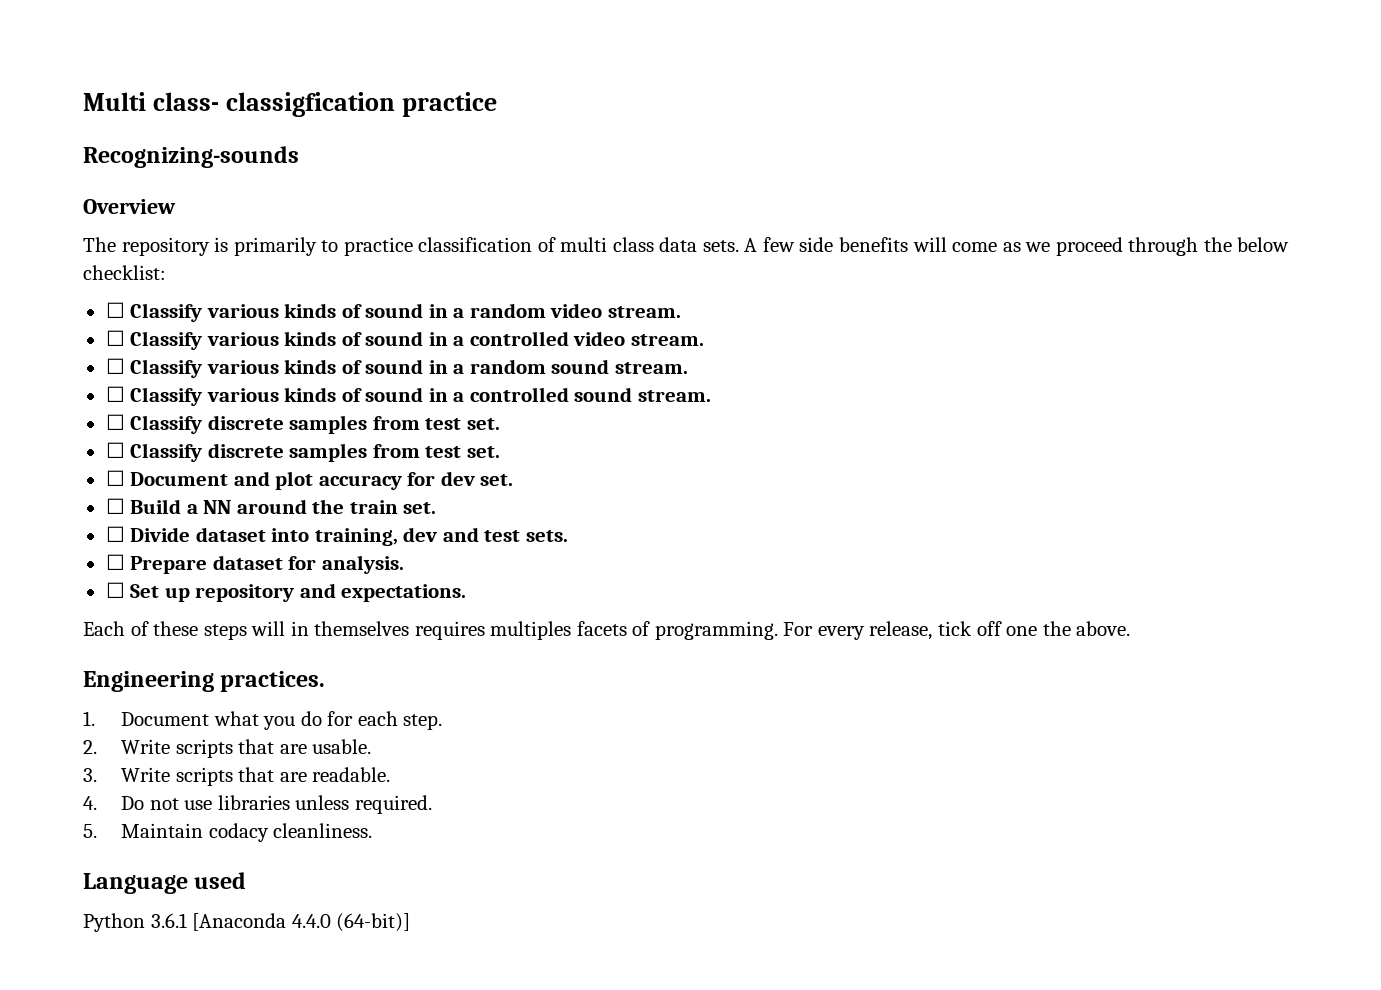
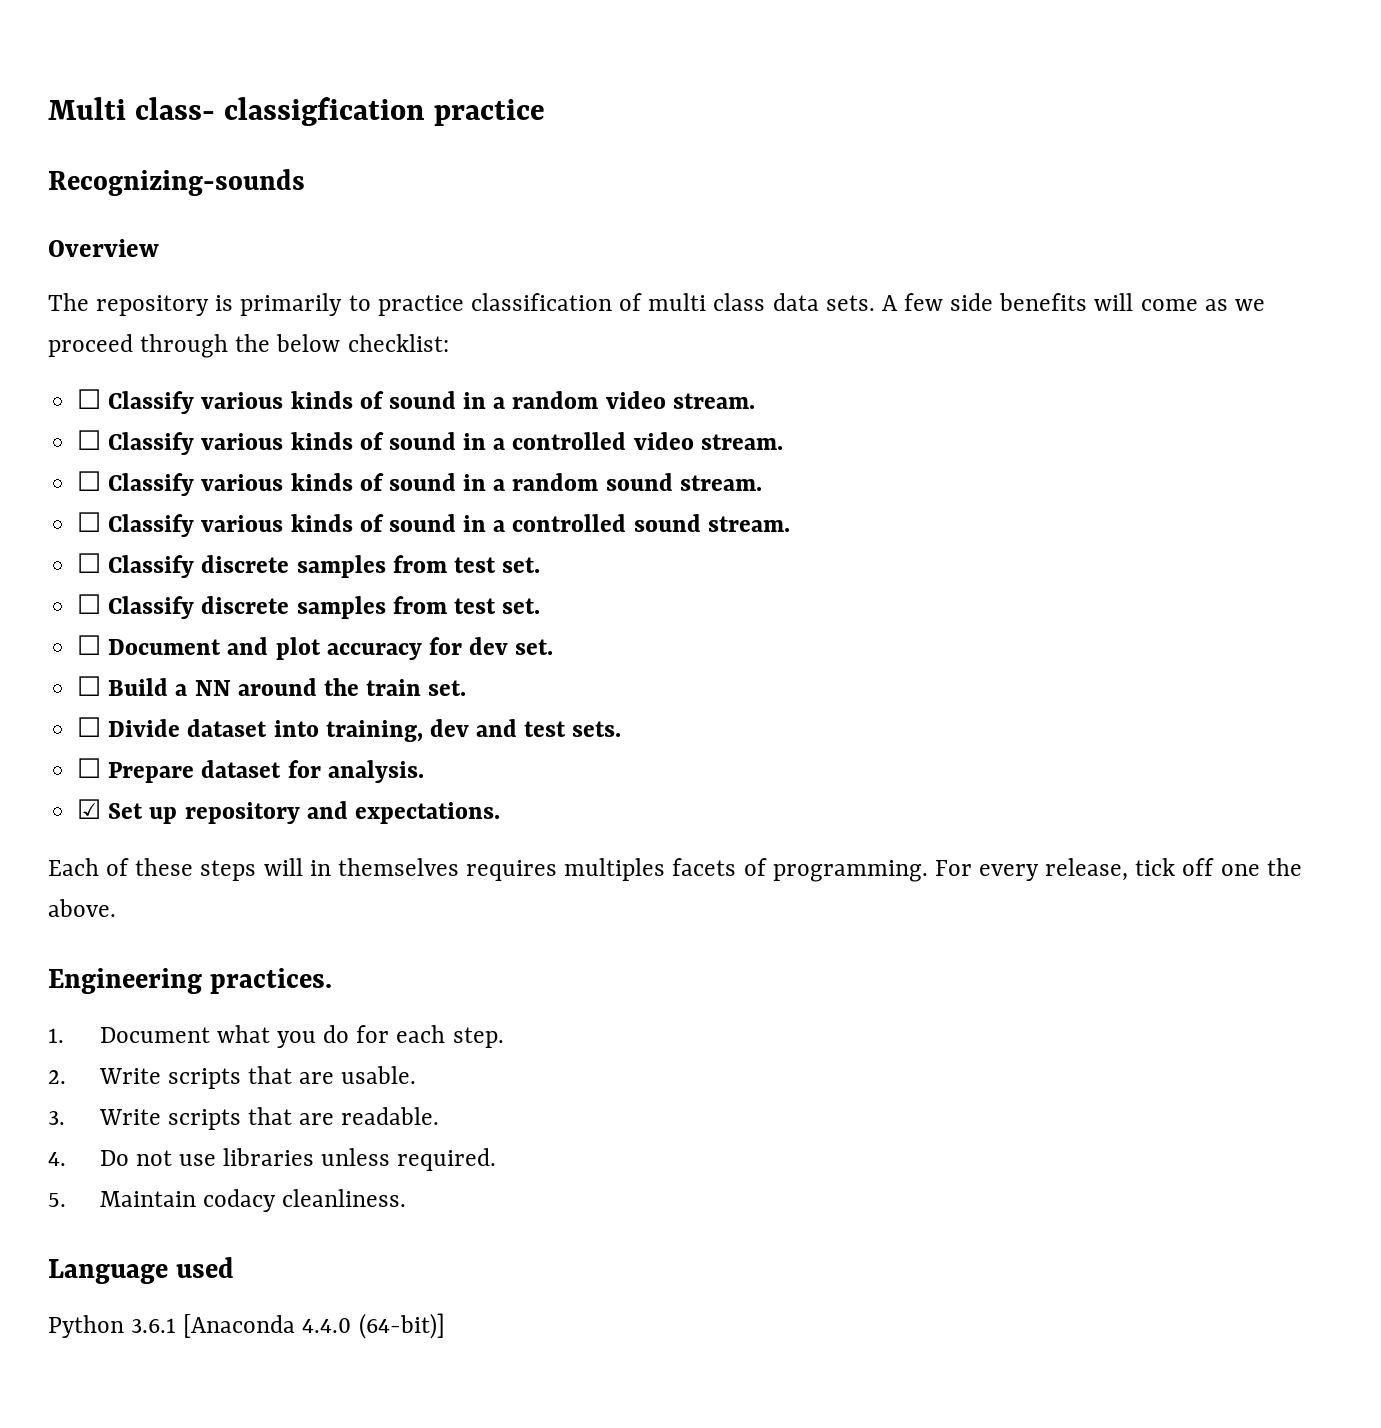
- ☐ Set up repository and expectations.
+ ☑ Set up repository and expectations.

